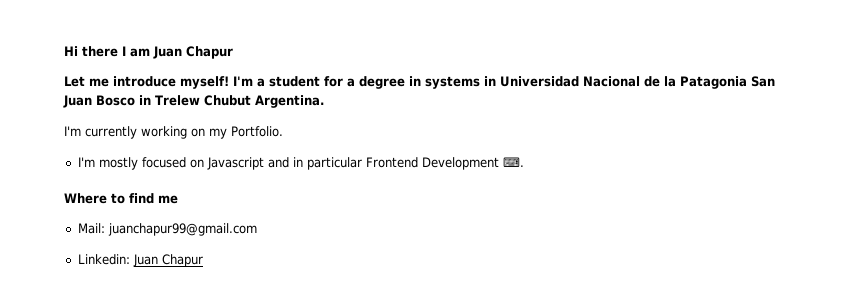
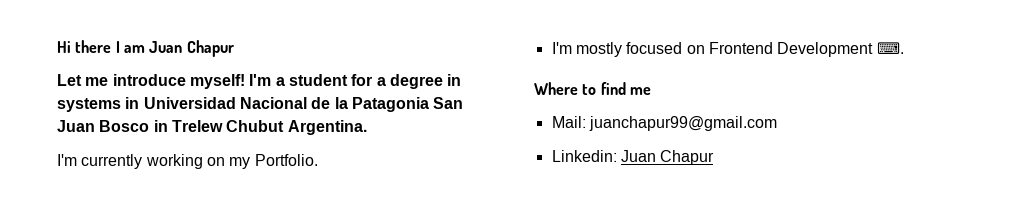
- I'm mostly focused on Javascript and in particular Frontend Development ⌨.
+ I'm mostly focused on Frontend Development ⌨.

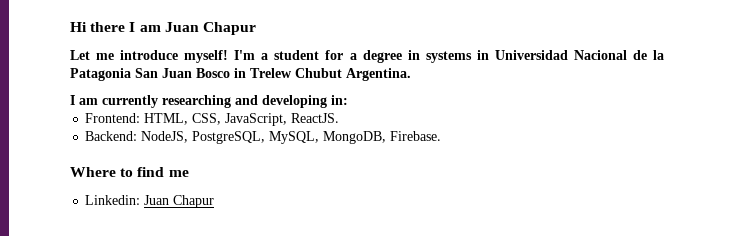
- I'm currently working on my Portfolio.
- I'm mostly focused on Frontend Development ⌨.
+ I am currently researching and developing in:
+ Frontend: HTML, CSS, JavaScript, ReactJS.
+ Backend: NodeJS, PostgreSQL, MySQL, MongoDB, Firebase.
- Mail: juanchapur99@gmail.com

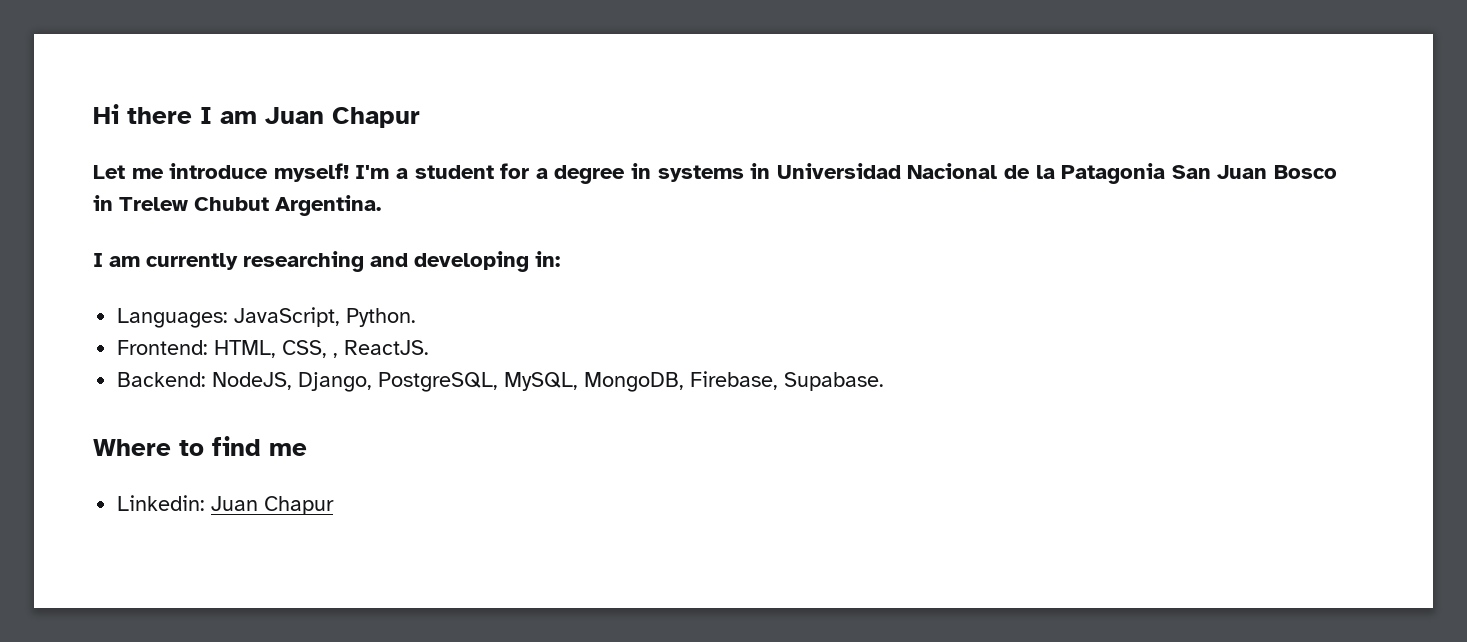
+ Languages: JavaScript, Python.
- Frontend: HTML, CSS, JavaScript, ReactJS.
+ Frontend: HTML, CSS, , ReactJS.
- Backend: NodeJS, PostgreSQL, MySQL, MongoDB, Firebase.
+ Backend: NodeJS, Django, PostgreSQL, MySQL, MongoDB, Firebase, Supabase.

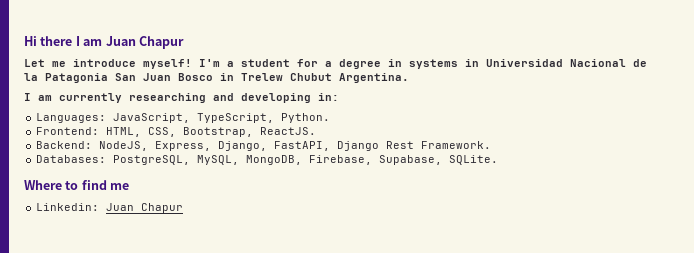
- Languages: JavaScript, Python.
+ Languages: JavaScript, TypeScript, Python.
- Frontend: HTML, CSS, , ReactJS.
+ Frontend: HTML, CSS, Bootstrap, ReactJS.
- Backend: NodeJS, Django, PostgreSQL, MySQL, MongoDB, Firebase, Supabase.
+ Backend: NodeJS, Express, Django, FastAPI, Django Rest Framework.
+ Databases: PostgreSQL, MySQL, MongoDB, Firebase, Supabase, SQLite.

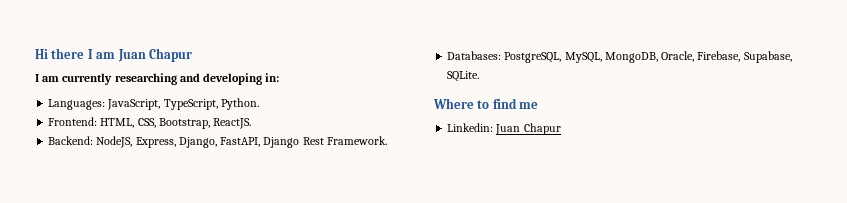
- Let me introduce myself! I'm a student for a degree in systems in Universidad Nacional de la Patagonia San Juan Bosco in Trelew Chubut Argentina.
- Databases: PostgreSQL, MySQL, MongoDB, Firebase, Supabase, SQLite.
+ Databases: PostgreSQL, MySQL, MongoDB, Oracle, Firebase, Supabase, SQLite.

